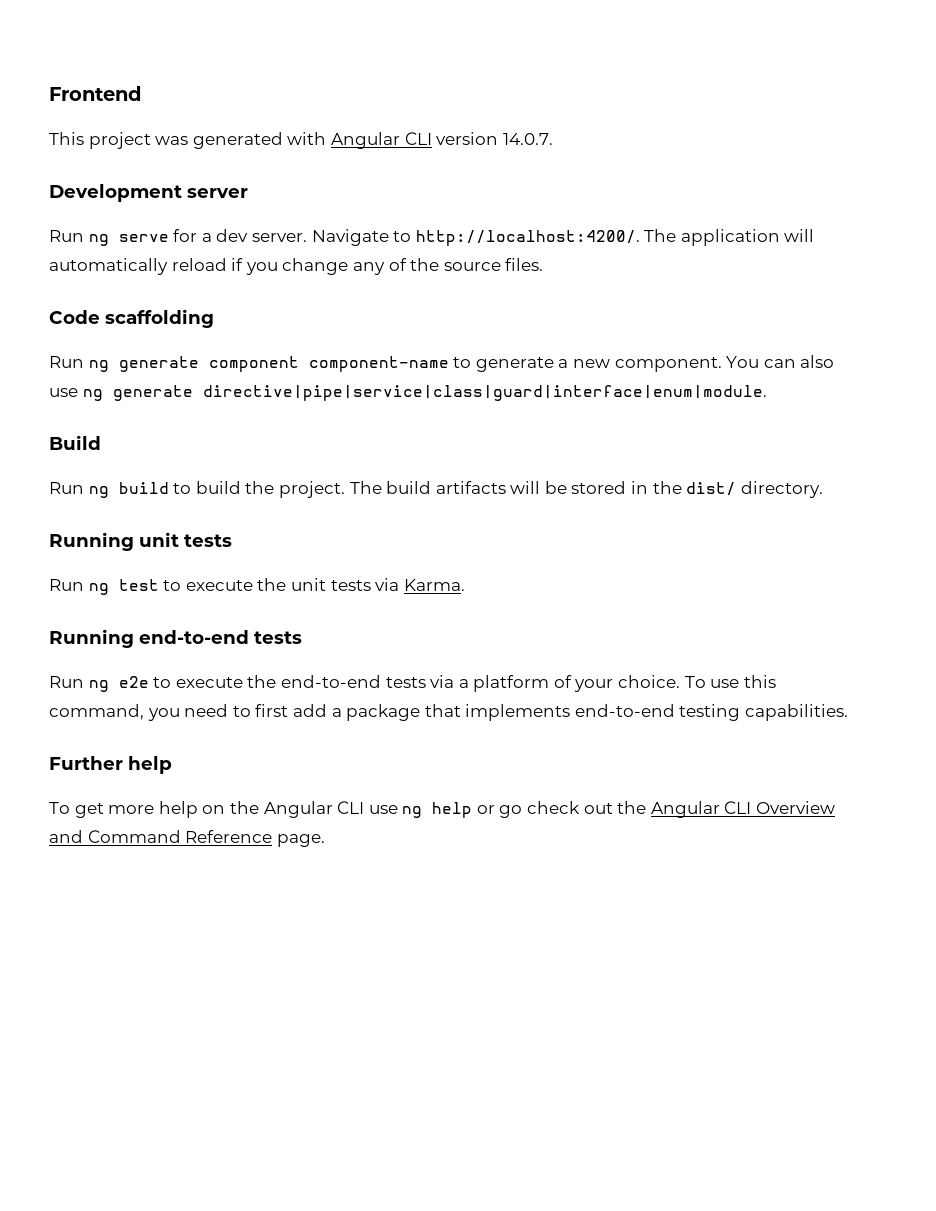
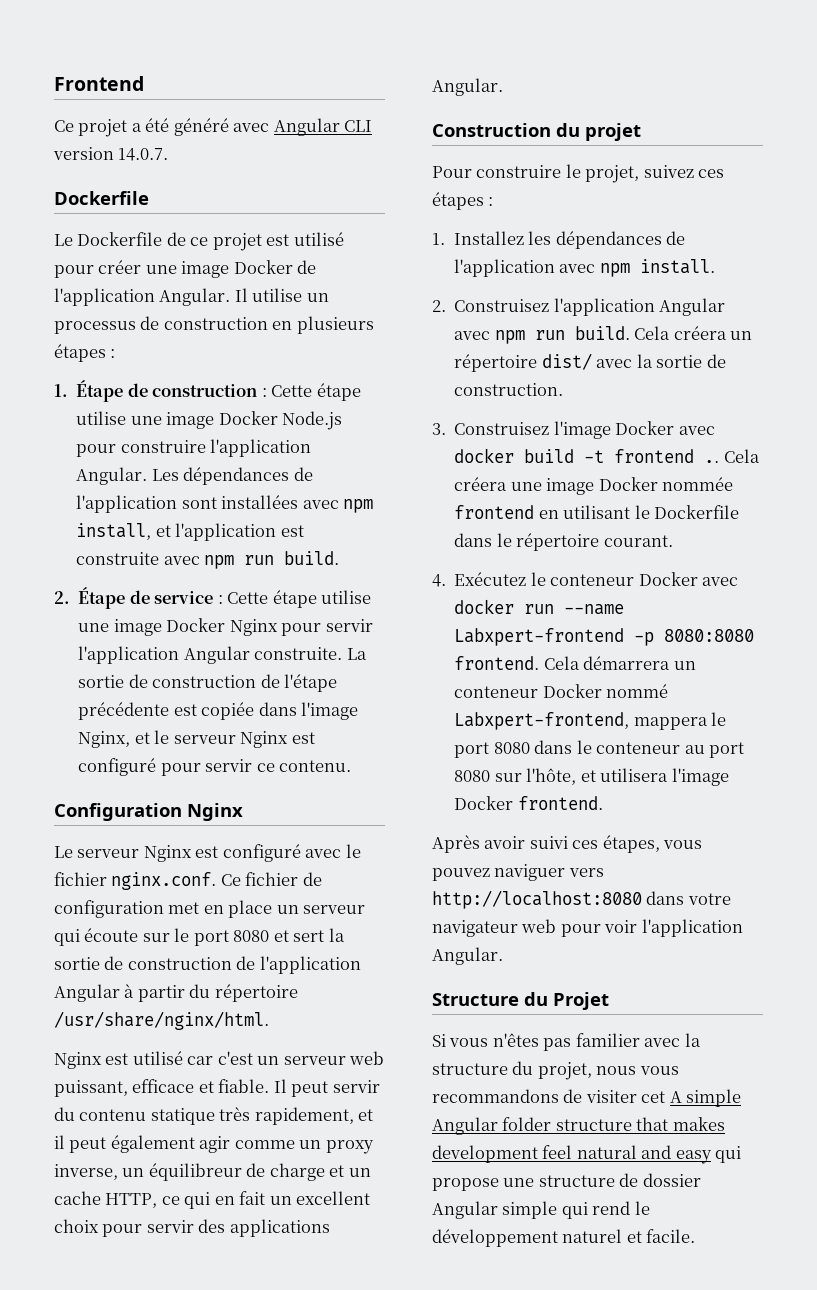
- This project was generated with Angular CLI version 14.0.7.
- Development server
- Run ng serve for a dev server. Navigate to http://localhost:4200/. The application will automatically reload if you change any of the source files.
- Code scaffolding
- Run ng generate component component-name to generate a new component. You can also use ng generate directive|pipe|service|class|guard|interface|enum|module.
- Build
- Run ng build to build the project. The build artifacts will be stored in the dist/ directory.
- Running unit tests
- Run ng test to execute the unit tests via Karma.
- Running end-to-end tests
- Run ng e2e to execute the end-to-end tests via a platform of your choice. To use this command, you need to first add a package that implements end-to-end testing capabilities.
- Further help
- To get more help on the Angular CLI use ng help or go check out the Angular CLI Overview and Command Reference page.
+ Ce projet a été généré avec Angular CLI version 14.0.7.
+ Dockerfile
+ Le Dockerfile de ce projet est utilisé pour créer une image Docker de l'application Angular. Il utilise un processus de construction en plusieurs étapes :
+ 1. Étape de construction : Cette étape utilise une image Docker Node.js pour construire l'application Angular. Les dépendances de l'application sont installées avec npm install, et l'application est construite avec npm run build.
+ 2. Étape de service : Cette étape utilise une image Docker Nginx pour servir l'application Angular construite. La sortie de construction de l'étape précédente est copiée dans l'image Nginx, et le serveur Nginx est configuré pour servir ce contenu.
+ Configuration Nginx
+ Le serveur Nginx est configuré avec le fichier nginx.conf. Ce fichier de configuration met en place un serveur qui écoute sur le port 8080 et sert la sortie de construction de l'application Angular à partir du répertoire /usr/share/nginx/html.
+ Nginx est utilisé car c'est un serveur web puissant, efficace et fiable. Il peut servir du contenu statique très rapidement, et il peut également agir comme un proxy inverse, un équilibreur de charge et un cache HTTP, ce qui en fait un excellent choix pour servir des applications Angular.
+ Construction du projet
+ Pour construire le projet, suivez ces étapes :
+ 1. Installez les dépendances de l'application avec npm install.
+ 2. Construisez l'application Angular avec npm run build. Cela créera un répertoire dist/ avec la sortie de construction.
+ 3. Construisez l'image Docker avec docker build -t frontend .. Cela créera une image Docker nommée frontend en utilisant le Dockerfile dans le répertoire courant.
+ 4. Exécutez le conteneur Docker avec docker run --name Labxpert-frontend -p 8080:8080 frontend. Cela démarrera un conteneur Docker nommé Labxpert-frontend, mappera le port 8080 dans le conteneur au port 8080 sur l'hôte, et utilisera l'image Docker frontend.
+ Après avoir suivi ces étapes, vous pouvez naviguer vers http://localhost:8080 dans votre navigateur web pour voir l'application Angular.
+ Structure du Projet
+ Si vous n'êtes pas familier avec la structure du projet, nous vous recommandons de visiter cet A simple Angular folder structure that makes development feel natural and easy qui propose une structure de dossier Angular simple qui rend le développement naturel et facile.

